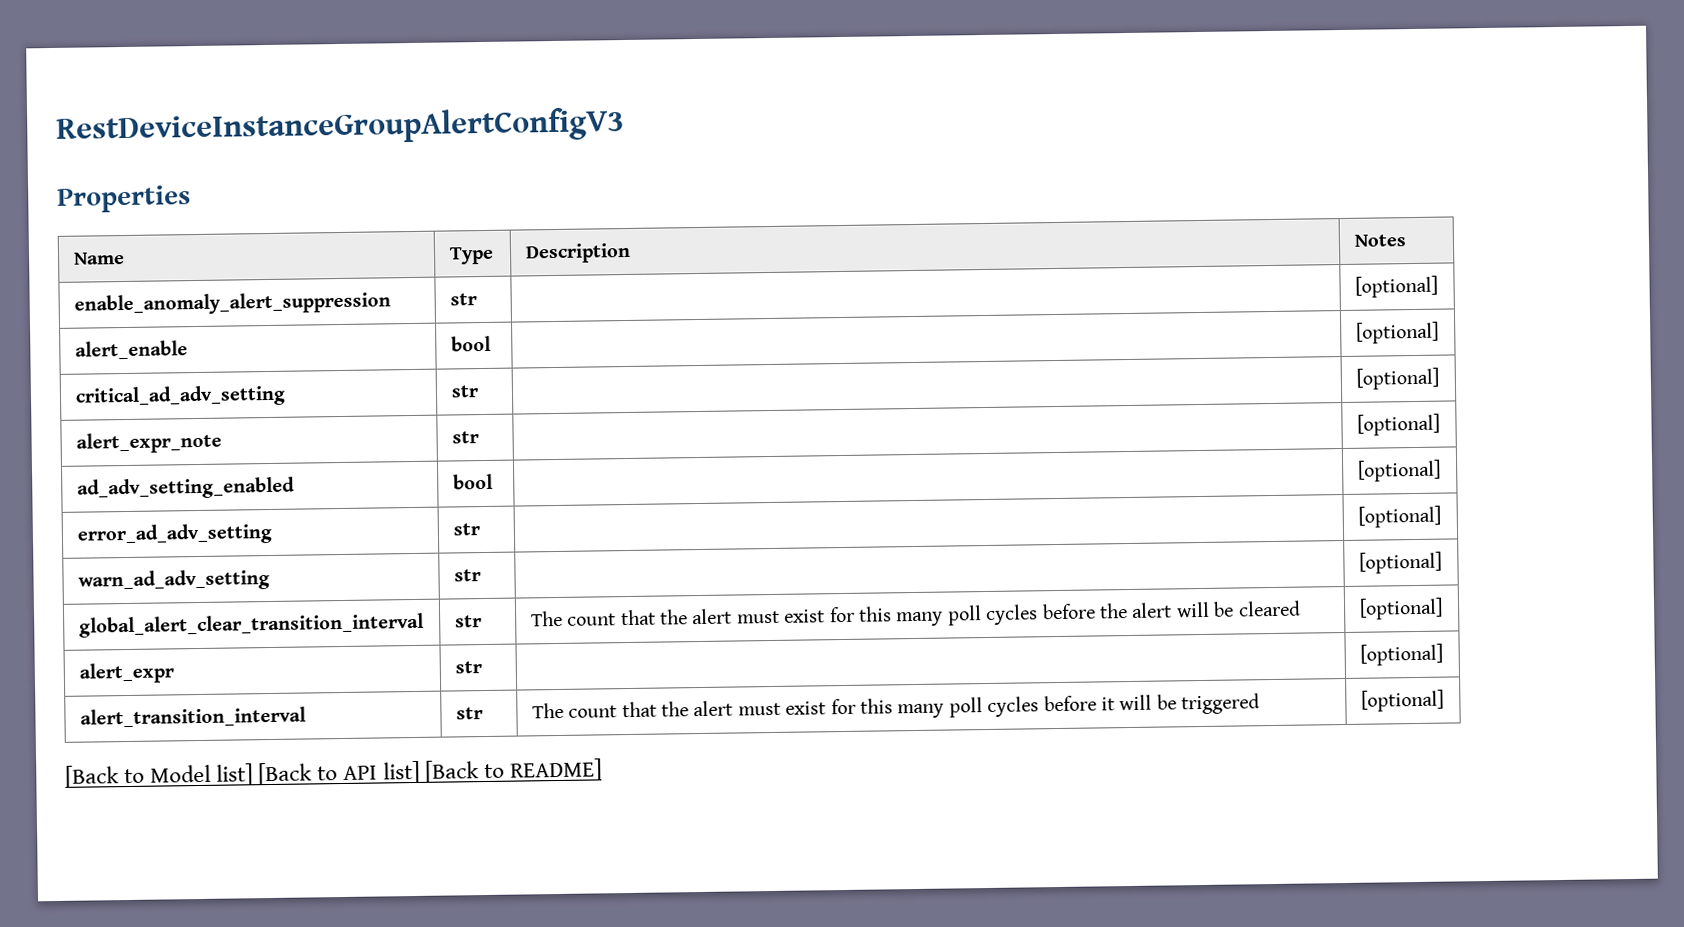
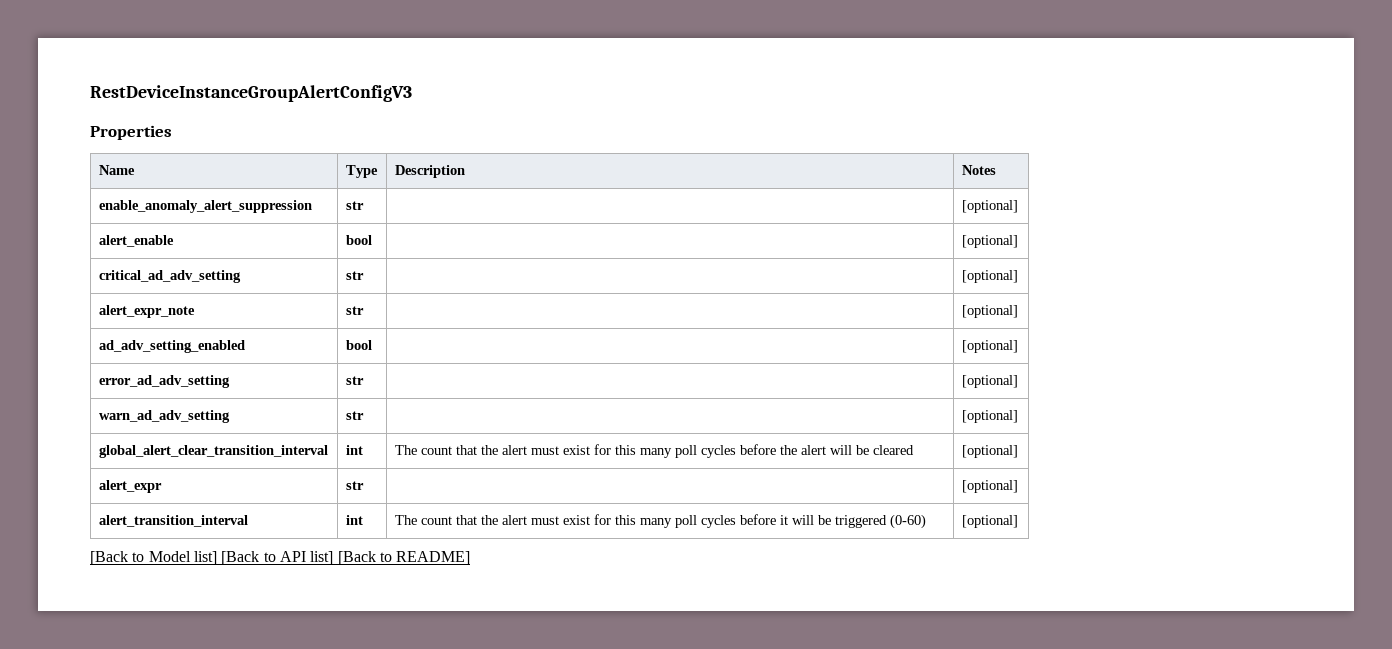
- global_alert_clear_transition_interval | str | The count that the alert must exist for this many poll cycles before the alert will be cleared | [optional]
+ global_alert_clear_transition_interval | int | The count that the alert must exist for this many poll cycles before the alert will be cleared | [optional]
- alert_transition_interval | str | The count that the alert must exist for this many poll cycles before it will be triggered | [optional]
+ alert_transition_interval | int | The count that the alert must exist for this many poll cycles before it will be triggered (0-60) | [optional]

